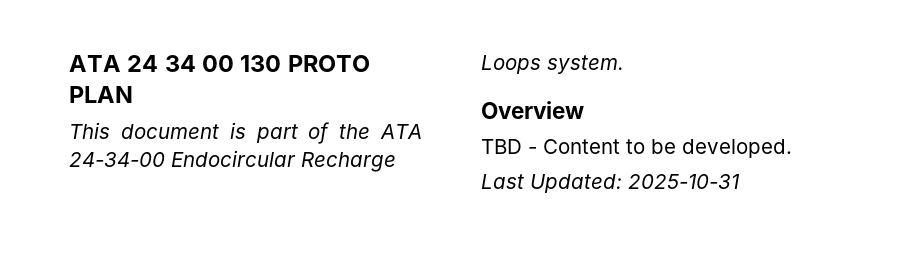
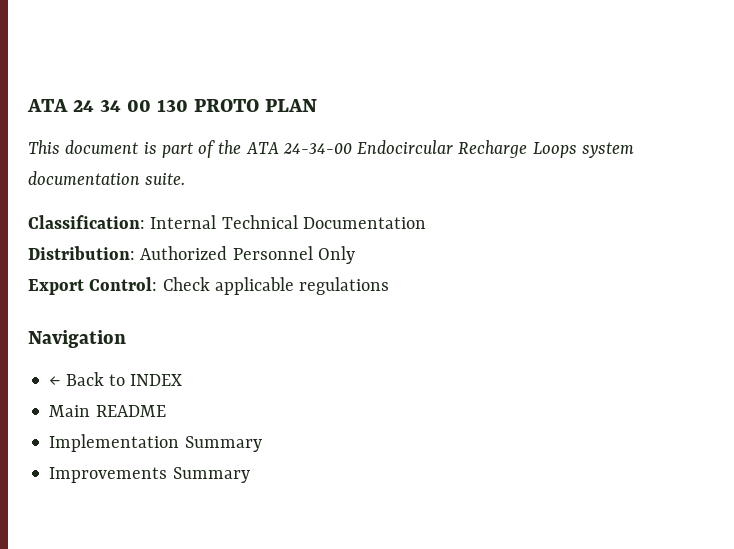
- This document is part of the ATA 24-34-00 Endocircular Recharge Loops system.
- Overview
- TBD - Content to be developed.
- Last Updated: 2025-10-31
+ This document is part of the ATA 24-34-00 Endocircular Recharge Loops system documentation suite.
+ Classification: Internal Technical Documentation
+ Distribution: Authorized Personnel Only
+ Export Control: Check applicable regulations
+ Navigation
+ ← Back to INDEX
+ Main README
+ Implementation Summary
+ Improvements Summary

